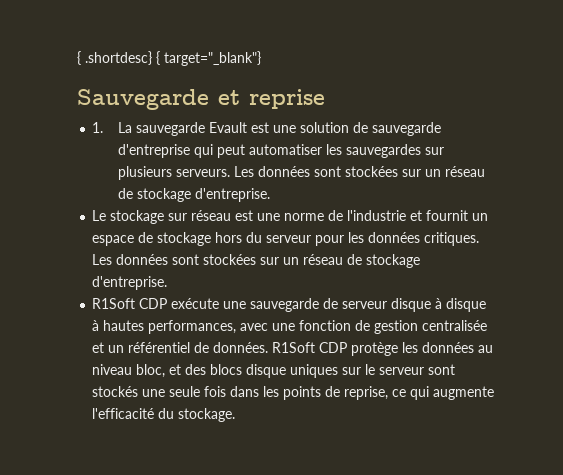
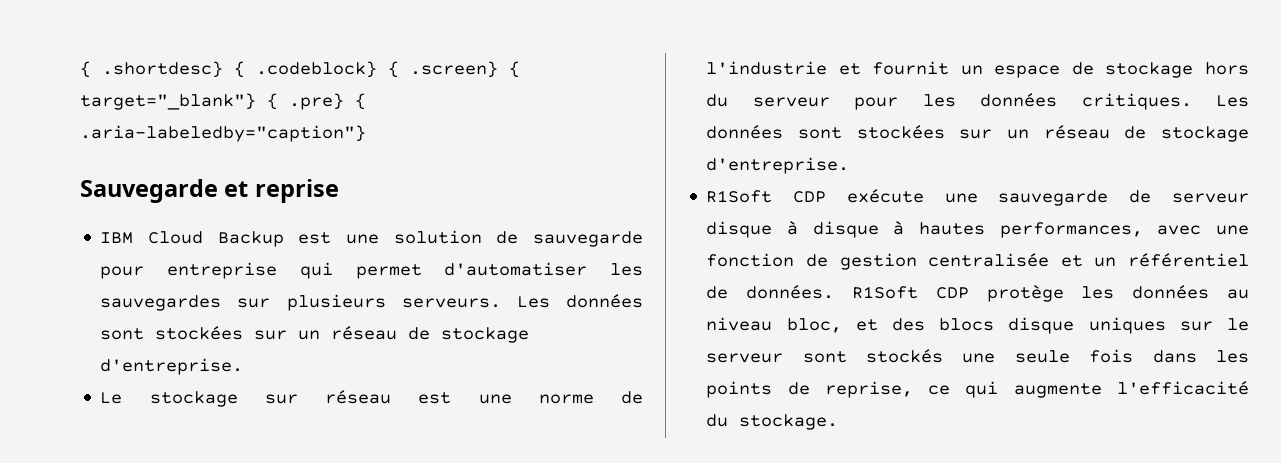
- { .shortdesc} { target="_blank"}
+ { .shortdesc} { .codeblock} { .screen} { target="_blank"} { .pre} { .aria-labeledby="caption"}
- 1. La sauvegarde Evault est une solution de sauvegarde d'entreprise qui peut automatiser les sauvegardes sur plusieurs serveurs.
+ IBM Cloud Backup est une solution de sauvegarde pour entreprise qui permet d'automatiser les sauvegardes sur plusieurs serveurs.

